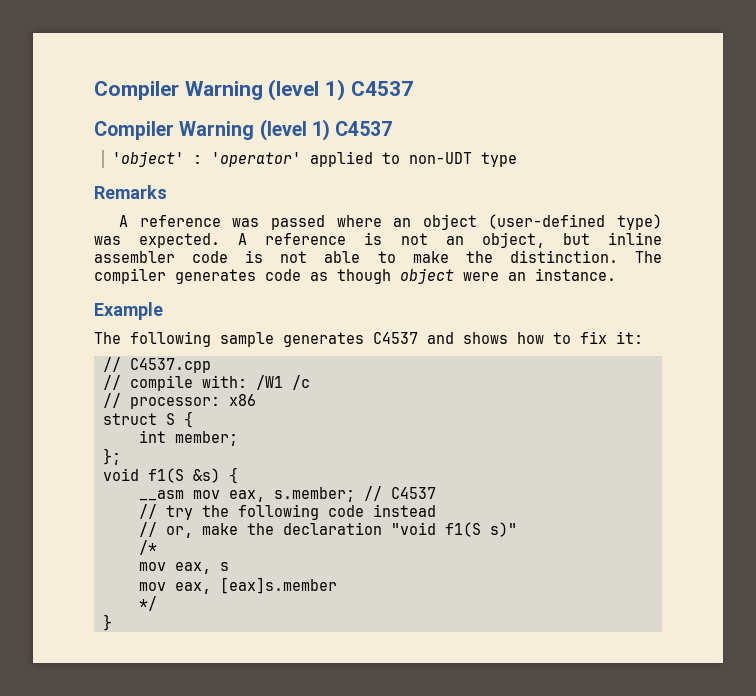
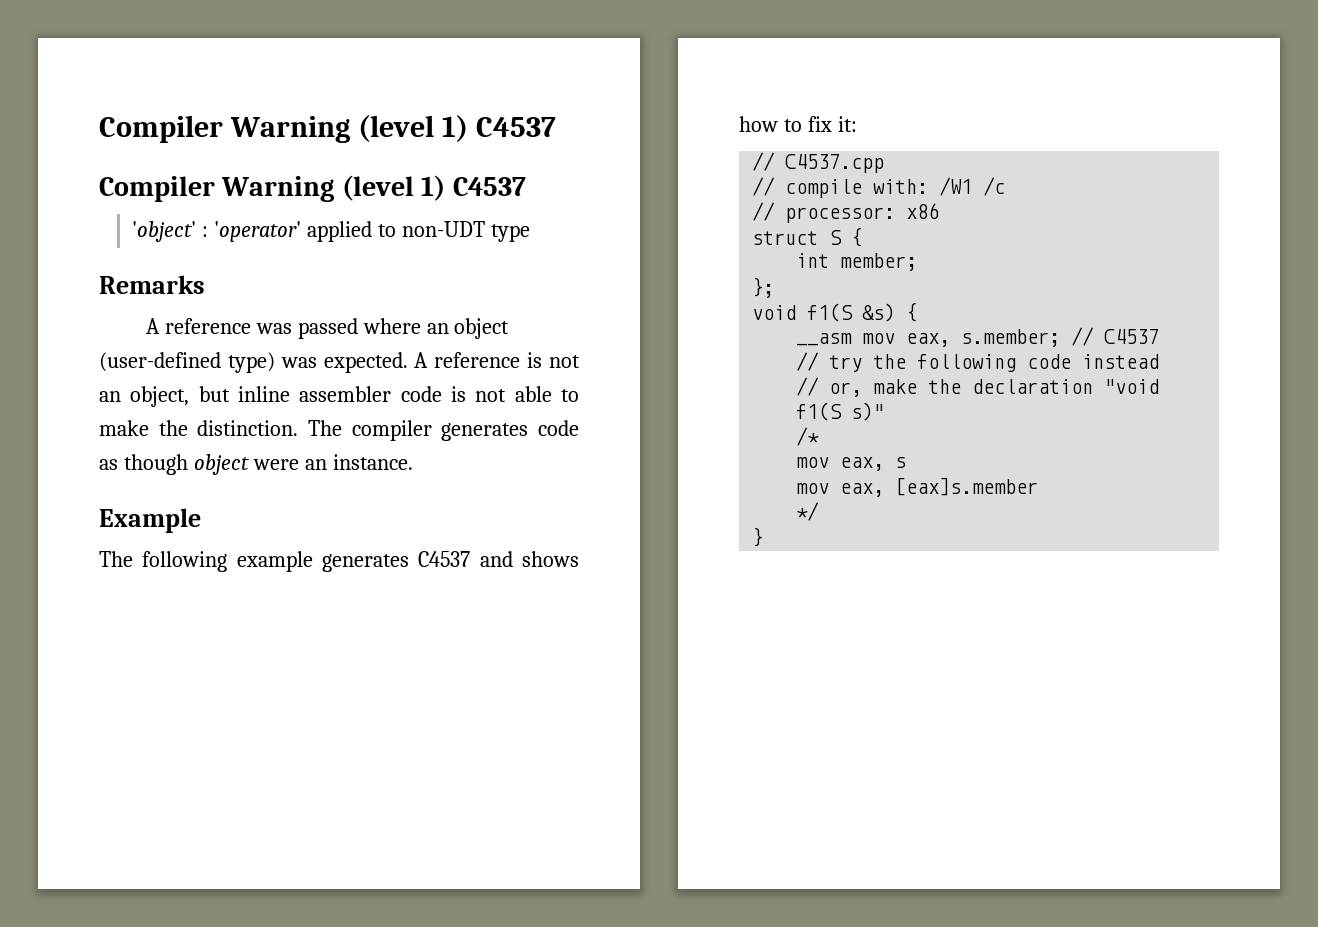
- The following sample generates C4537 and shows how to fix it:
+ The following example generates C4537 and shows how to fix it:

